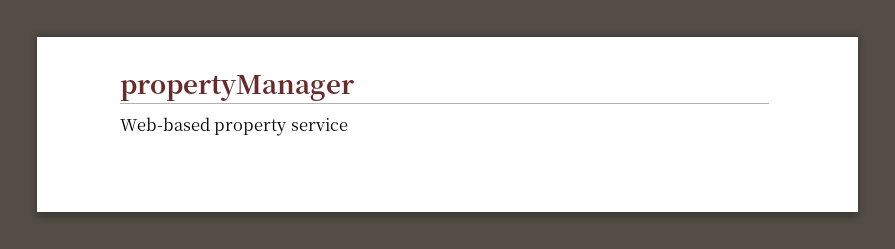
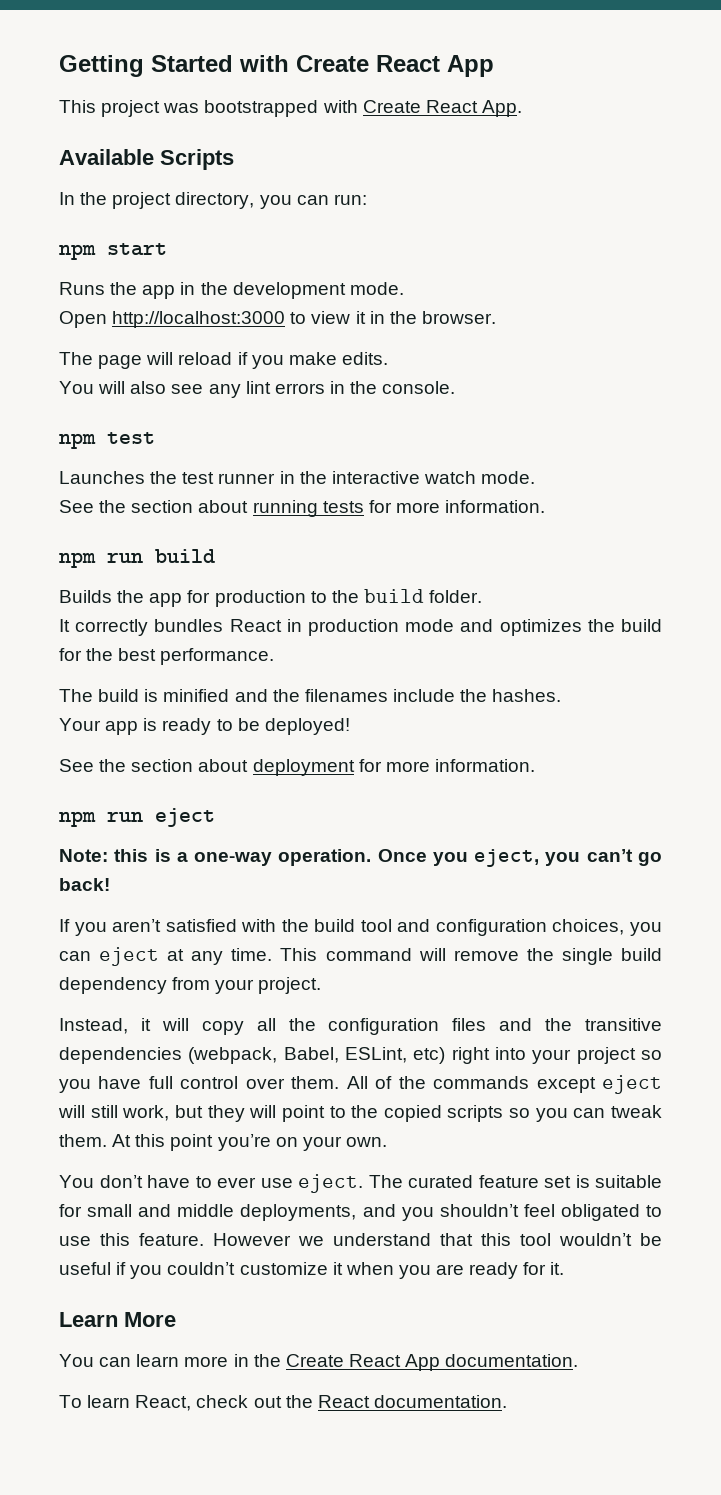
- propertyManager
- Web-based property service
+ Getting Started with Create React App
+ This project was bootstrapped with Create React App.
+ Available Scripts
+ In the project directory, you can run:
+ npm start
+ Runs the app in the development mode.
+ Open http://localhost:3000 to view it in the browser.
+ The page will reload if you make edits.
+ You will also see any lint errors in the console.
+ npm test
+ Launches the test runner in the interactive watch mode.
+ See the section about running tests for more information.
+ npm run build
+ Builds the app for production to the build folder.
+ It correctly bundles React in production mode and optimizes the build for the best performance.
+ The build is minified and the filenames include the hashes.
+ Your app is ready to be deployed!
+ See the section about deployment for more information.
+ npm run eject
+ Note: this is a one-way operation. Once you eject, you can’t go back!
+ If you aren’t satisfied with the build tool and configuration choices, you can eject at any time. This command will remove the single build dependency from your project.
+ Instead, it will copy all the configuration files and the transitive dependencies (webpack, Babel, ESLint, etc) right into your project so you have full control over them. All of the commands except eject will still work, but they will point to the copied scripts so you can tweak them. At this point you’re on your own.
+ You don’t have to ever use eject. The curated feature set is suitable for small and middle deployments, and you shouldn’t feel obligated to use this feature. However we understand that this tool wouldn’t be useful if you couldn’t customize it when you are ready for it.
+ Learn More
+ You can learn more in the Create React App documentation.
+ To learn React, check out the React documentation.

